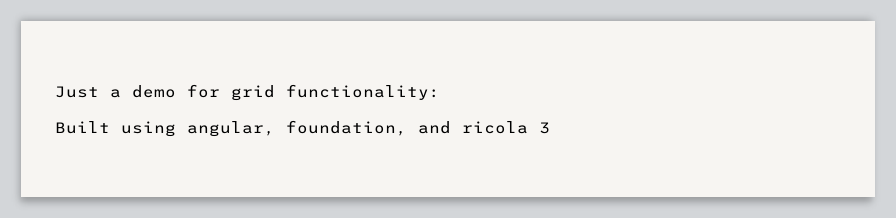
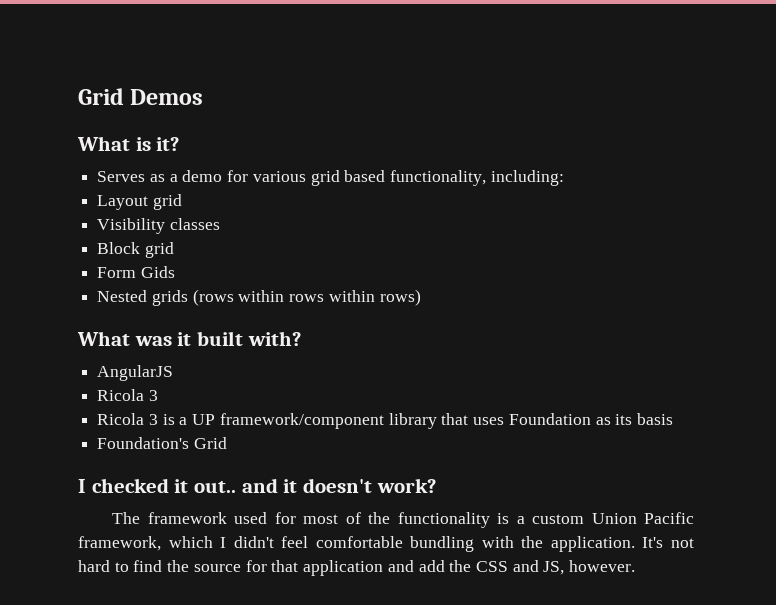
- Just a demo for grid functionality:
- Built using angular, foundation, and ricola 3
+ Grid Demos
+ What is it?
+ Serves as a demo for various grid based functionality, including:
+ Layout grid
+ Visibility classes
+ Block grid
+ Form Gids
+ Nested grids (rows within rows within rows)
+ What was it built with?
+ AngularJS
+ Ricola 3
+ Ricola 3 is a UP framework/component library that uses Foundation as its basis
+ Foundation's Grid
+ I checked it out.. and it doesn't work?
+ The framework used for most of the functionality is a custom Union Pacific framework, which I didn't feel comfortable bundling with the application. It's not hard to find the source for that application and add the CSS and JS, however.

